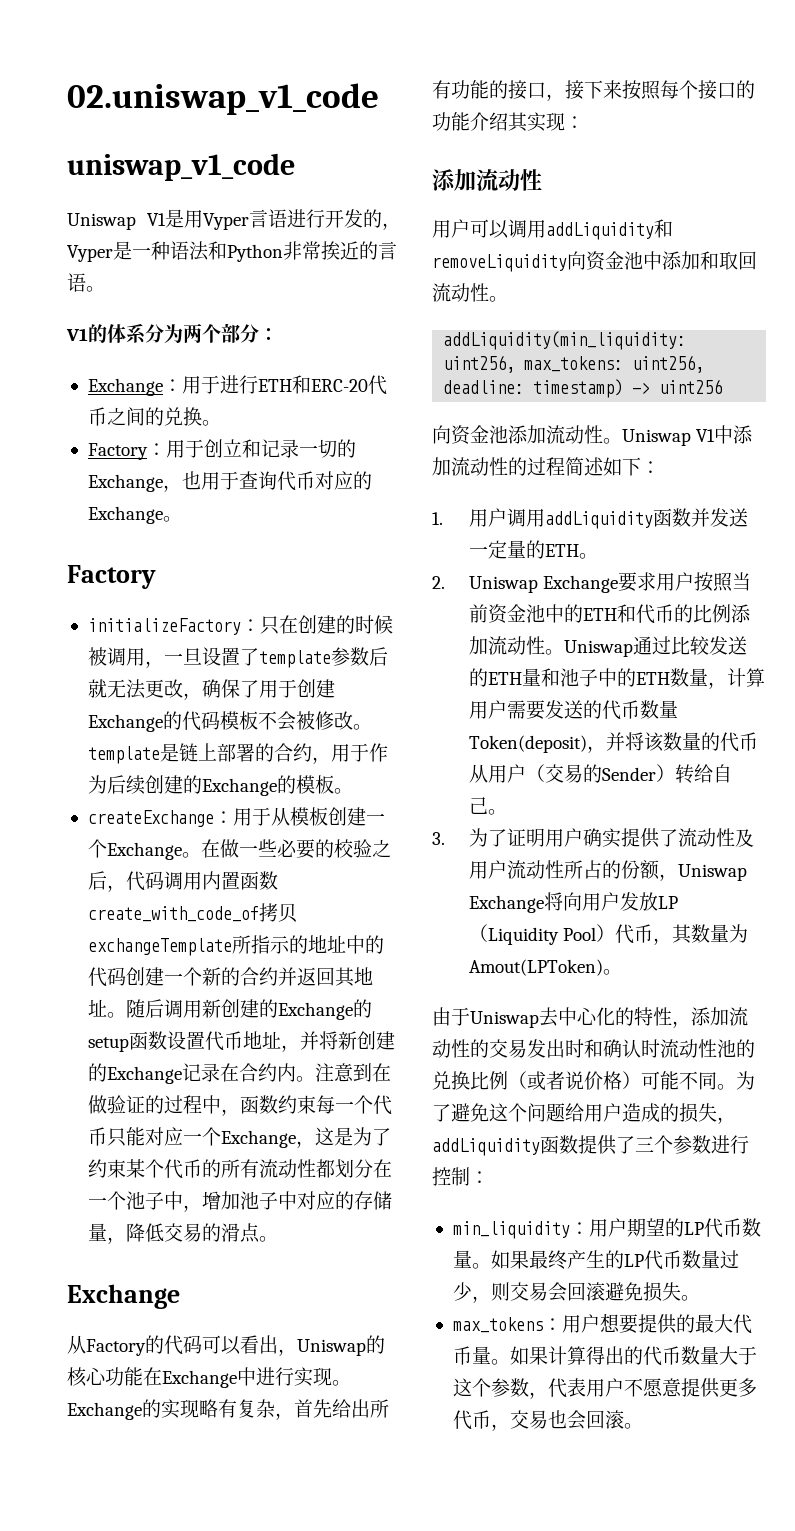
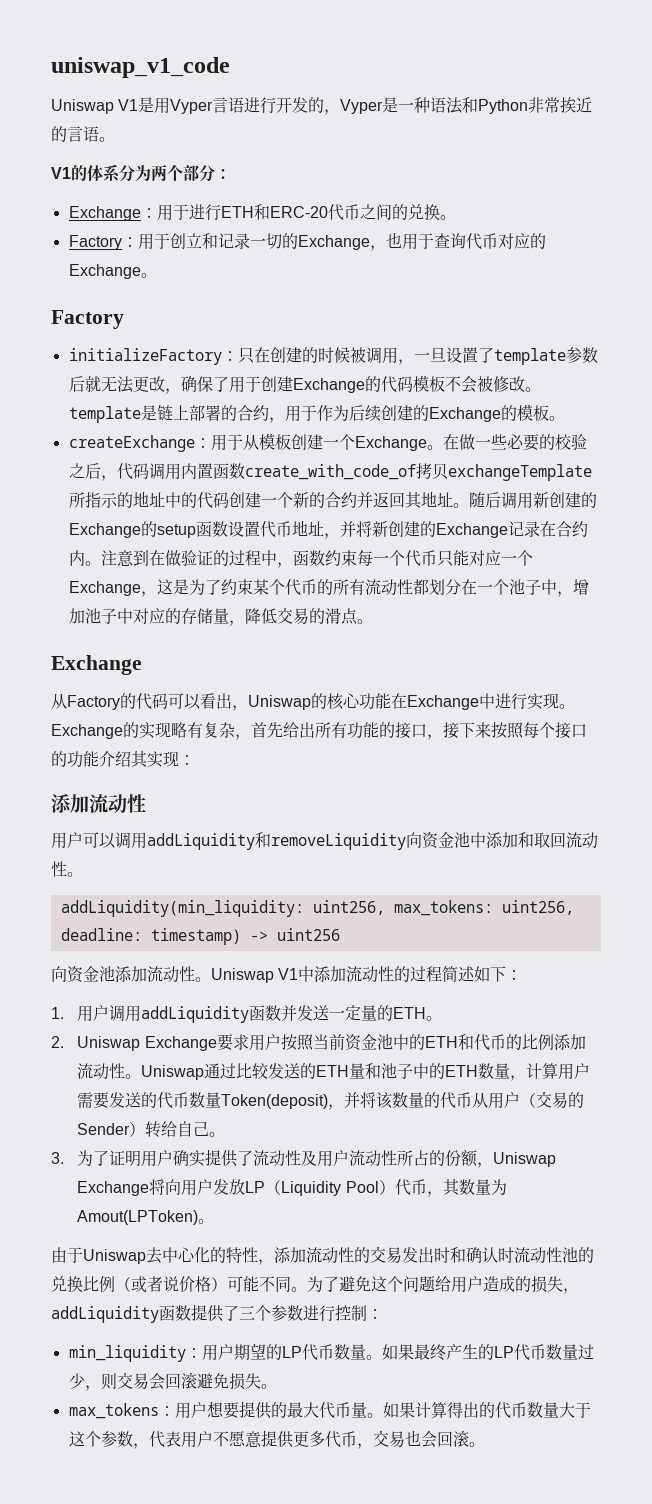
- 02.uniswap_v1_code

